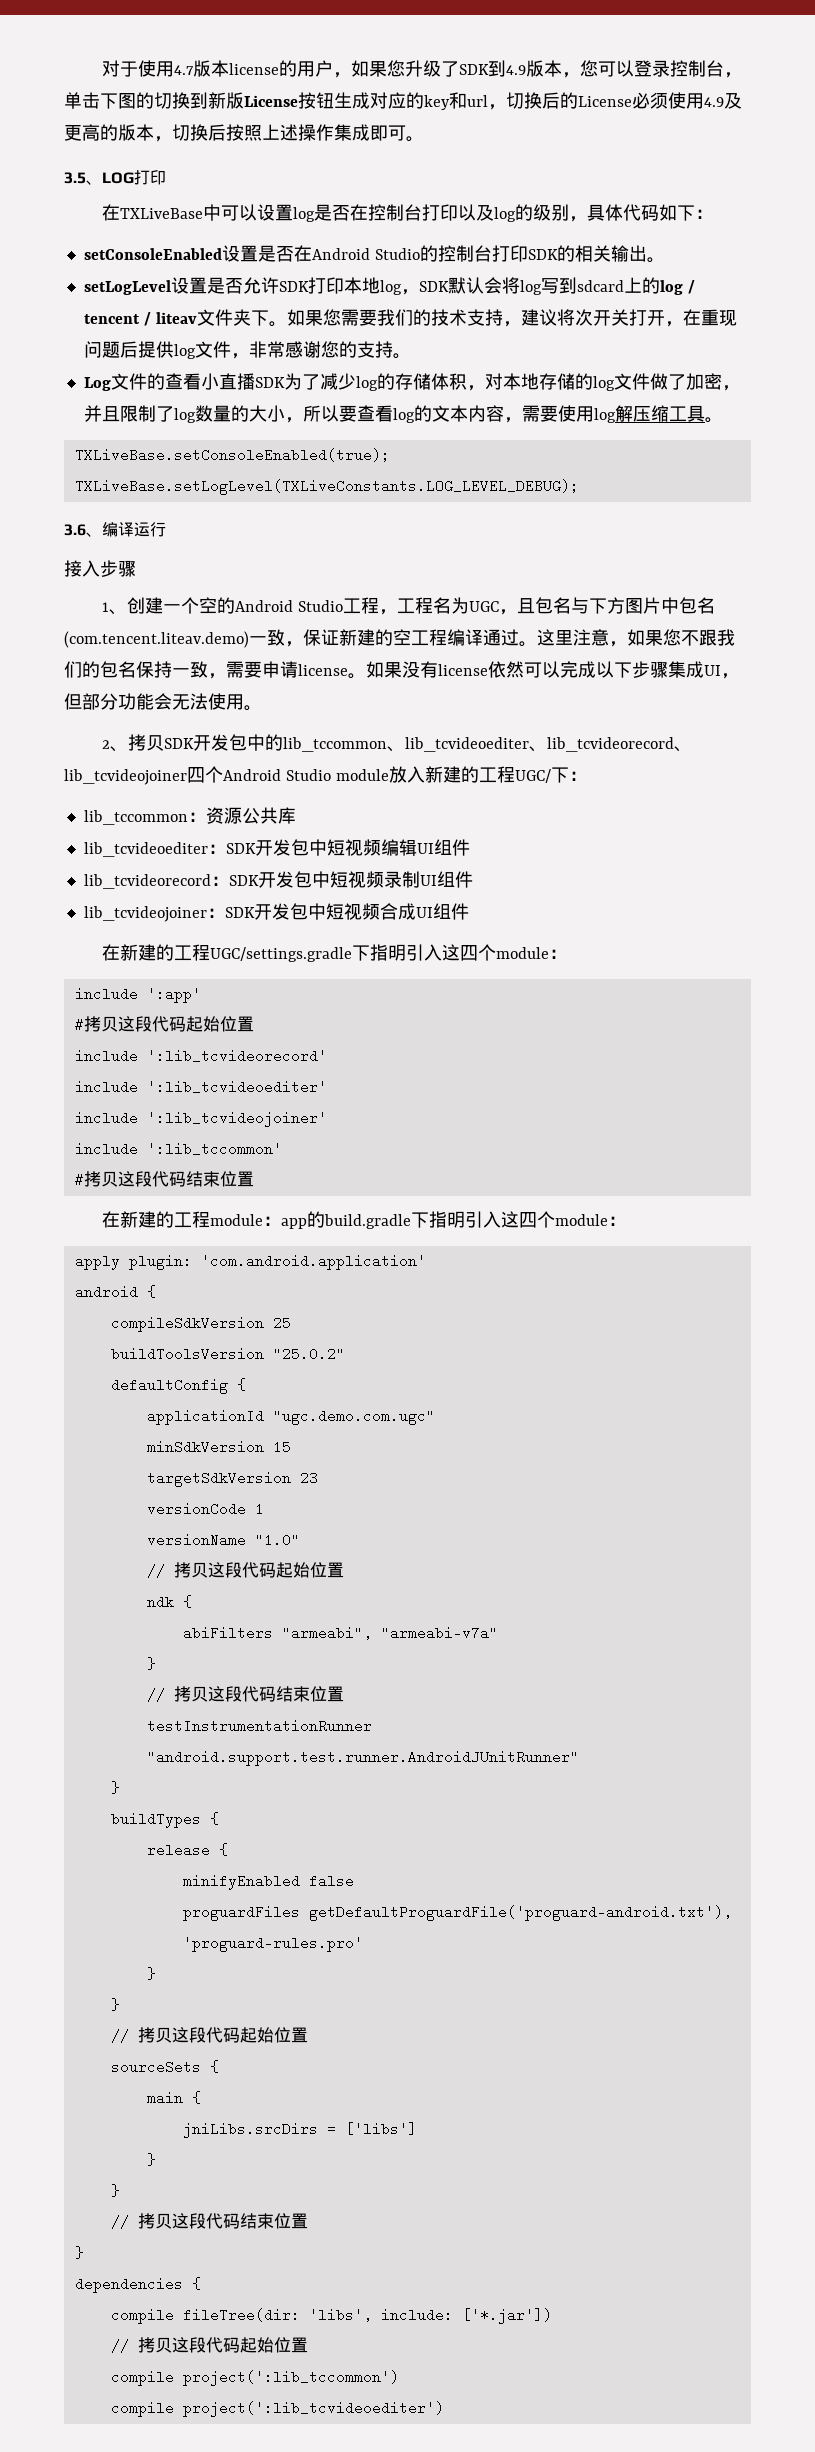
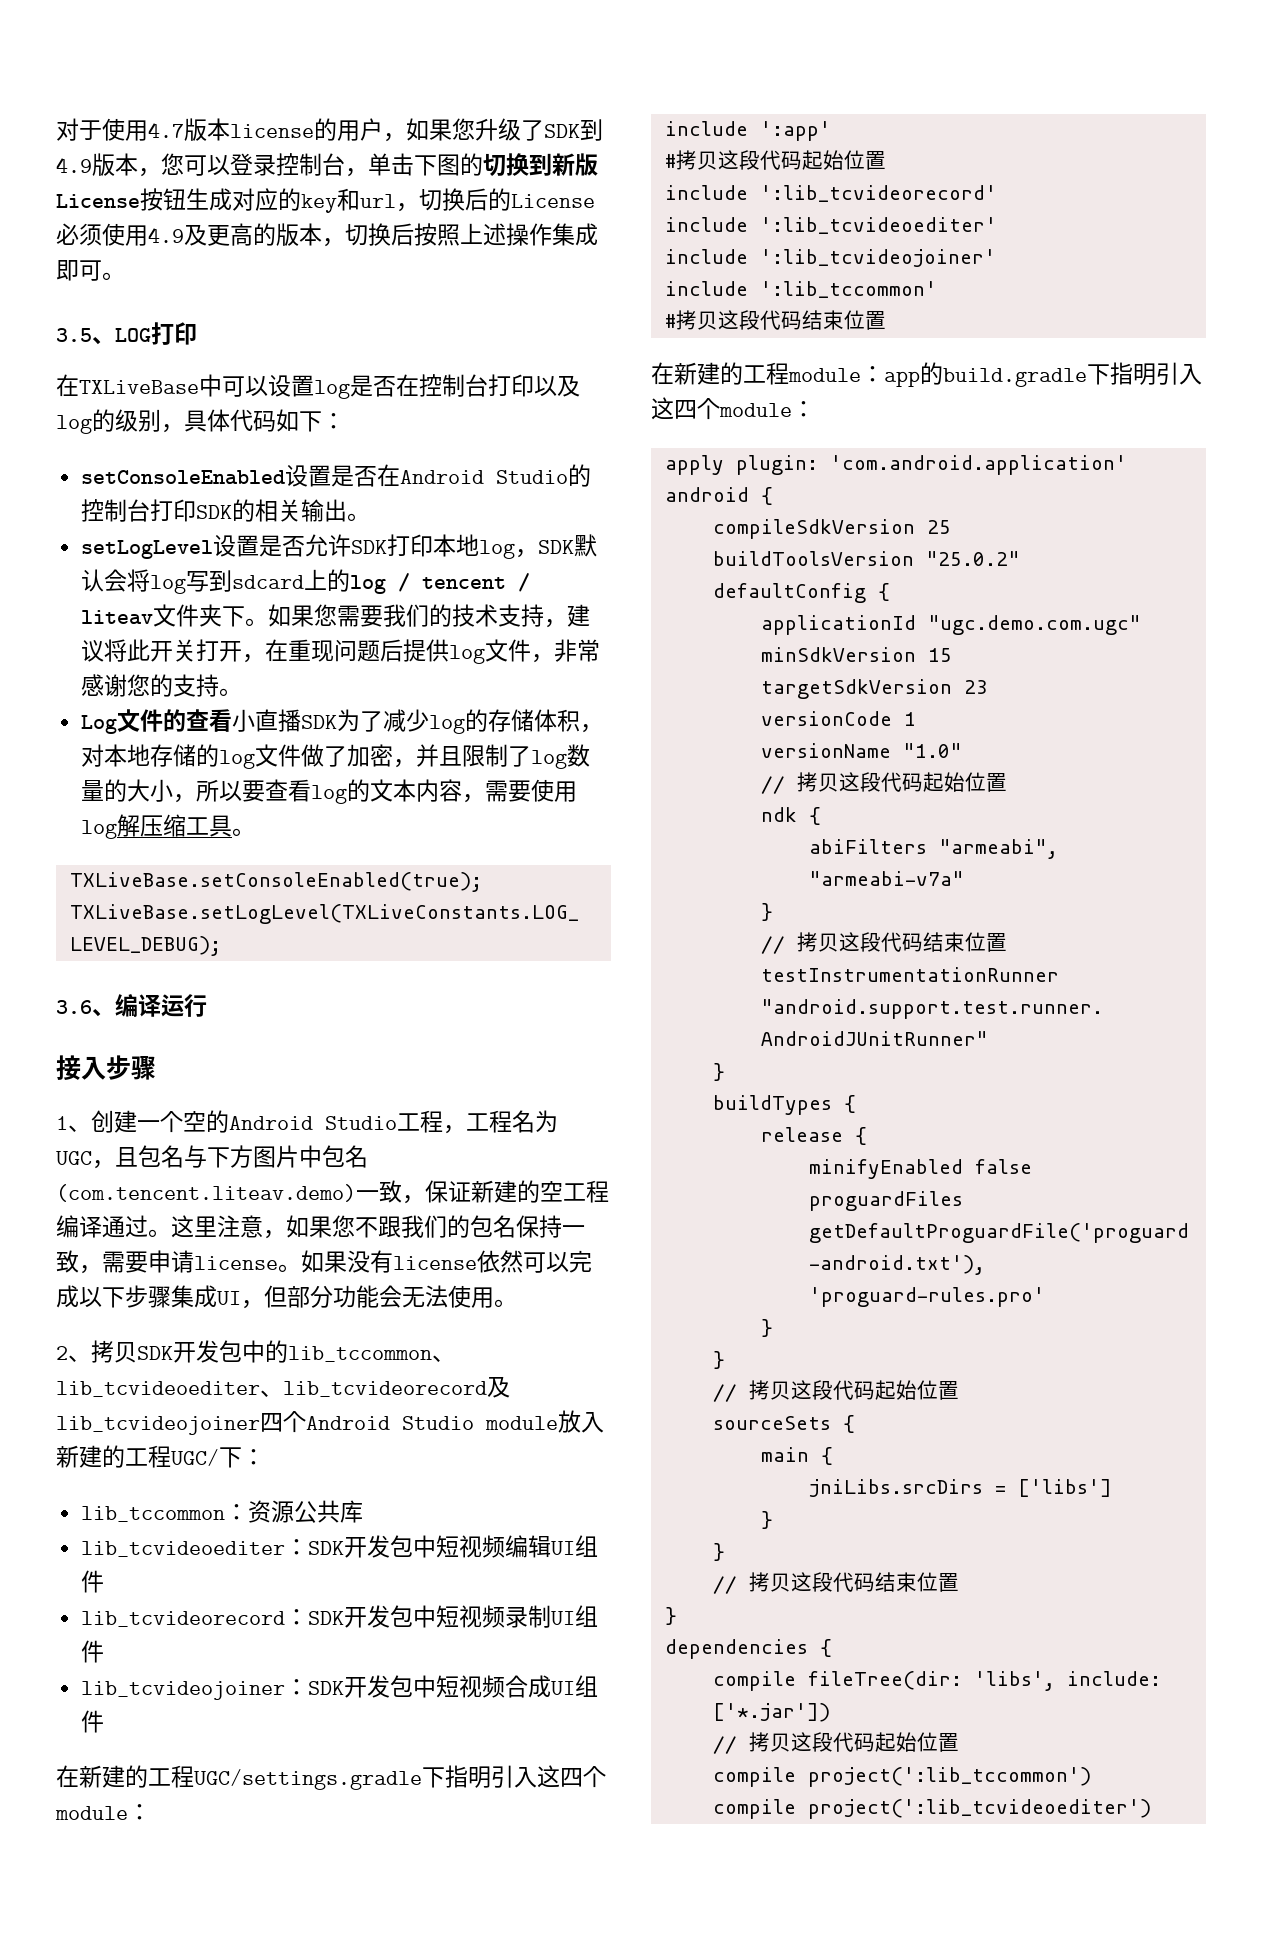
- 如果您需要我们的技术支持，建议将次开关打开，在重现问题后提供log文件，非常感谢您的支持。
+ 如果您需要我们的技术支持，建议将此开关打开，在重现问题后提供log文件，非常感谢您的支持。
- 2、拷贝SDK开发包中的lib_tccommon、lib_tcvideoediter、lib_tcvideorecord、lib_tcvideojoiner四个Android Studio module放入新建的工程UGC/下：
+ 2、拷贝SDK开发包中的lib_tccommon、lib_tcvideoediter、lib_tcvideorecord及lib_tcvideojoiner四个Android Studio module放入新建的工程UGC/下：

